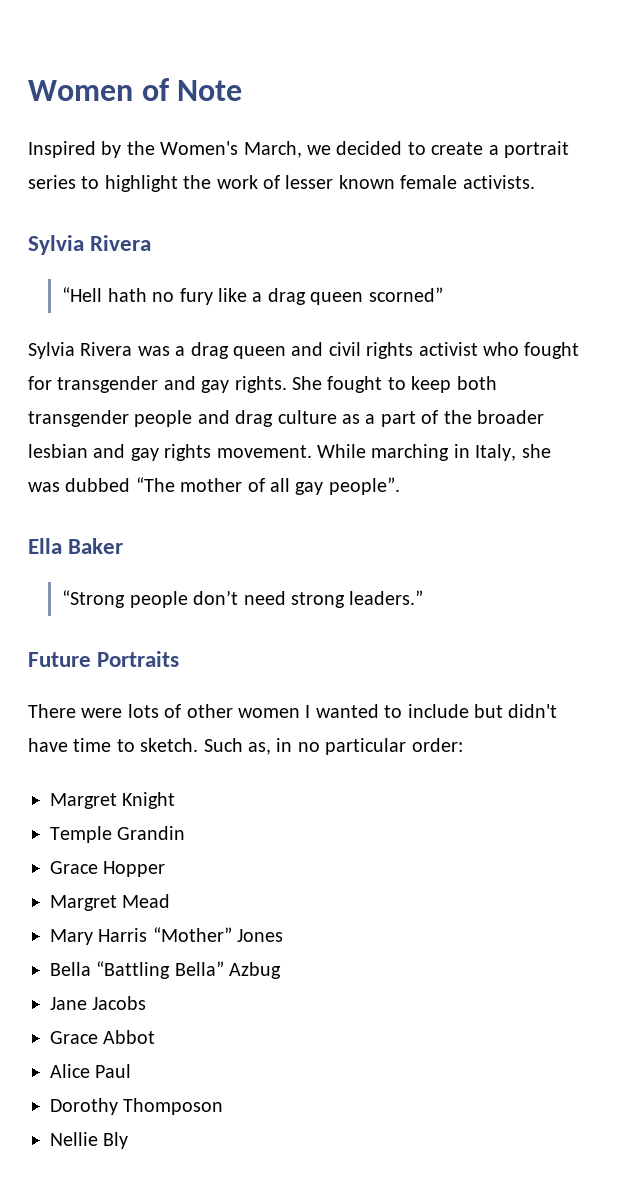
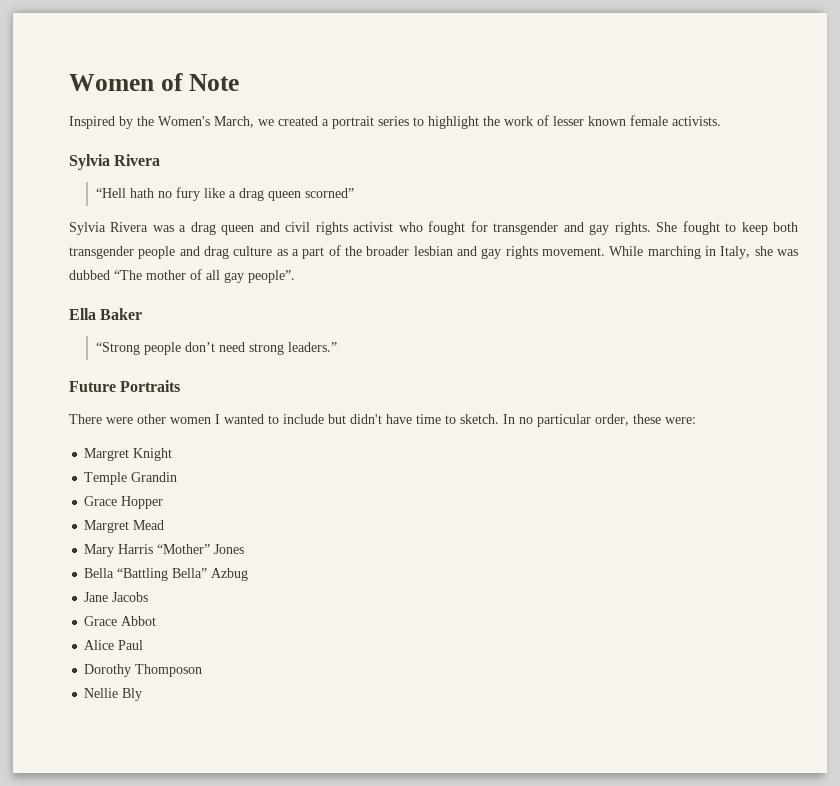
- Inspired by the Women's March, we decided to create a portrait series to highlight the work of lesser known female activists.
+ Inspired by the Women's March, we created a portrait series to highlight the work of lesser known female activists.
- There were lots of other women I wanted to include but didn't have time to sketch.
+ There were other women I wanted to include but didn't have time to sketch.
- Such as, in no particular order:
+ In no particular order, these were:

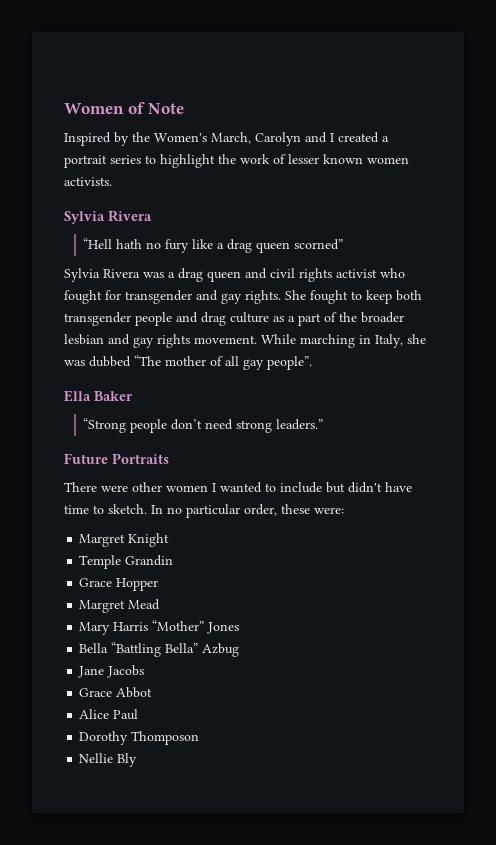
- Inspired by the Women's March, we created a portrait series to highlight the work of lesser known female activists.
+ Inspired by the Women's March, Carolyn and I created a portrait series to highlight the work of lesser known women activists.

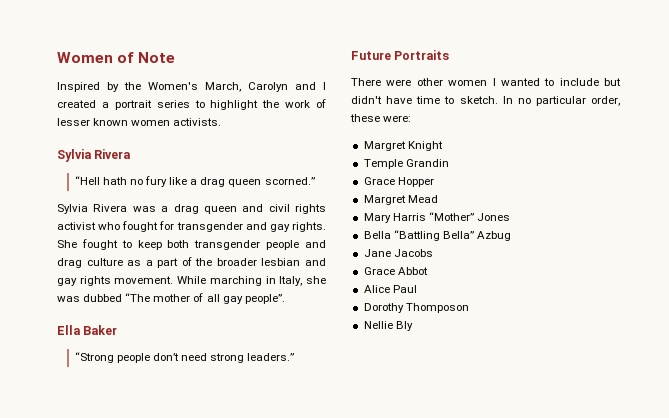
- “Hell hath no fury like a drag queen scorned”
+ “Hell hath no fury like a drag queen scorned.”

